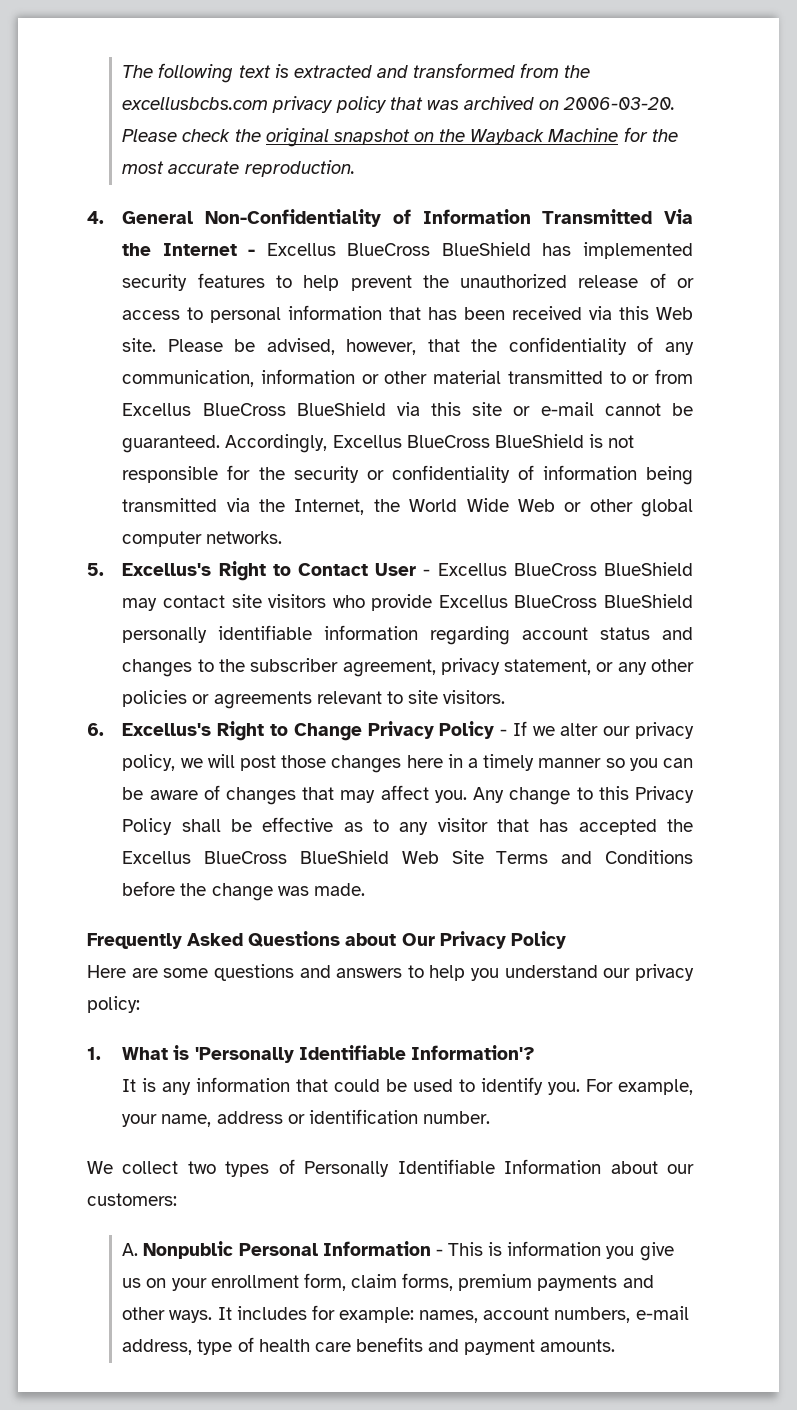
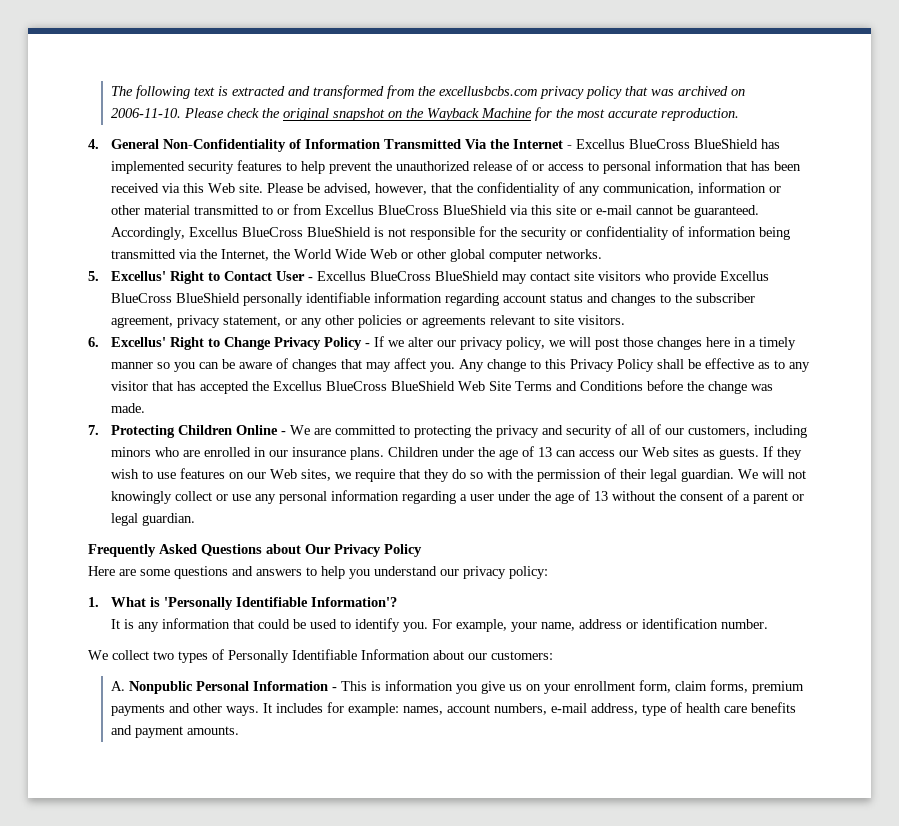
- The following text is extracted and transformed from the excellusbcbs.com privacy policy that was archived on 2006-03-20.
+ The following text is extracted and transformed from the excellusbcbs.com privacy policy that was archived on 2006-11-10.
- 5. Excellus's Right to Contact User - Excellus BlueCross BlueShield may contact site visitors who provide Excellus BlueCross BlueShield personally identifiable information regarding account status and changes to the subscriber agreement, privacy statement, or any other policies or agreements relevant to site visitors.
+ 5. Excellus' Right to Contact User - Excellus BlueCross BlueShield may contact site visitors who provide Excellus BlueCross BlueShield personally identifiable information regarding account status and changes to the subscriber agreement, privacy statement, or any other policies or agreements relevant to site visitors.
- 6. Excellus's Right to Change Privacy Policy - If we alter our privacy policy, we will post those changes here in a timely manner so you can be aware of changes that may affect you.
+ 6. Excellus' Right to Change Privacy Policy - If we alter our privacy policy, we will post those changes here in a timely manner so you can be aware of changes that may affect you.
+ 7. Protecting Children Online - We are committed to protecting the privacy and security of all of our customers, including minors who are enrolled in our insurance plans. Children under the age of 13 can access our Web sites as guests. If they wish to use features on our Web sites, we require that they do so with the permission of their legal guardian. We will not knowingly collect or use any personal information regarding a user under the age of 13 without the consent of a parent or legal guardian.

